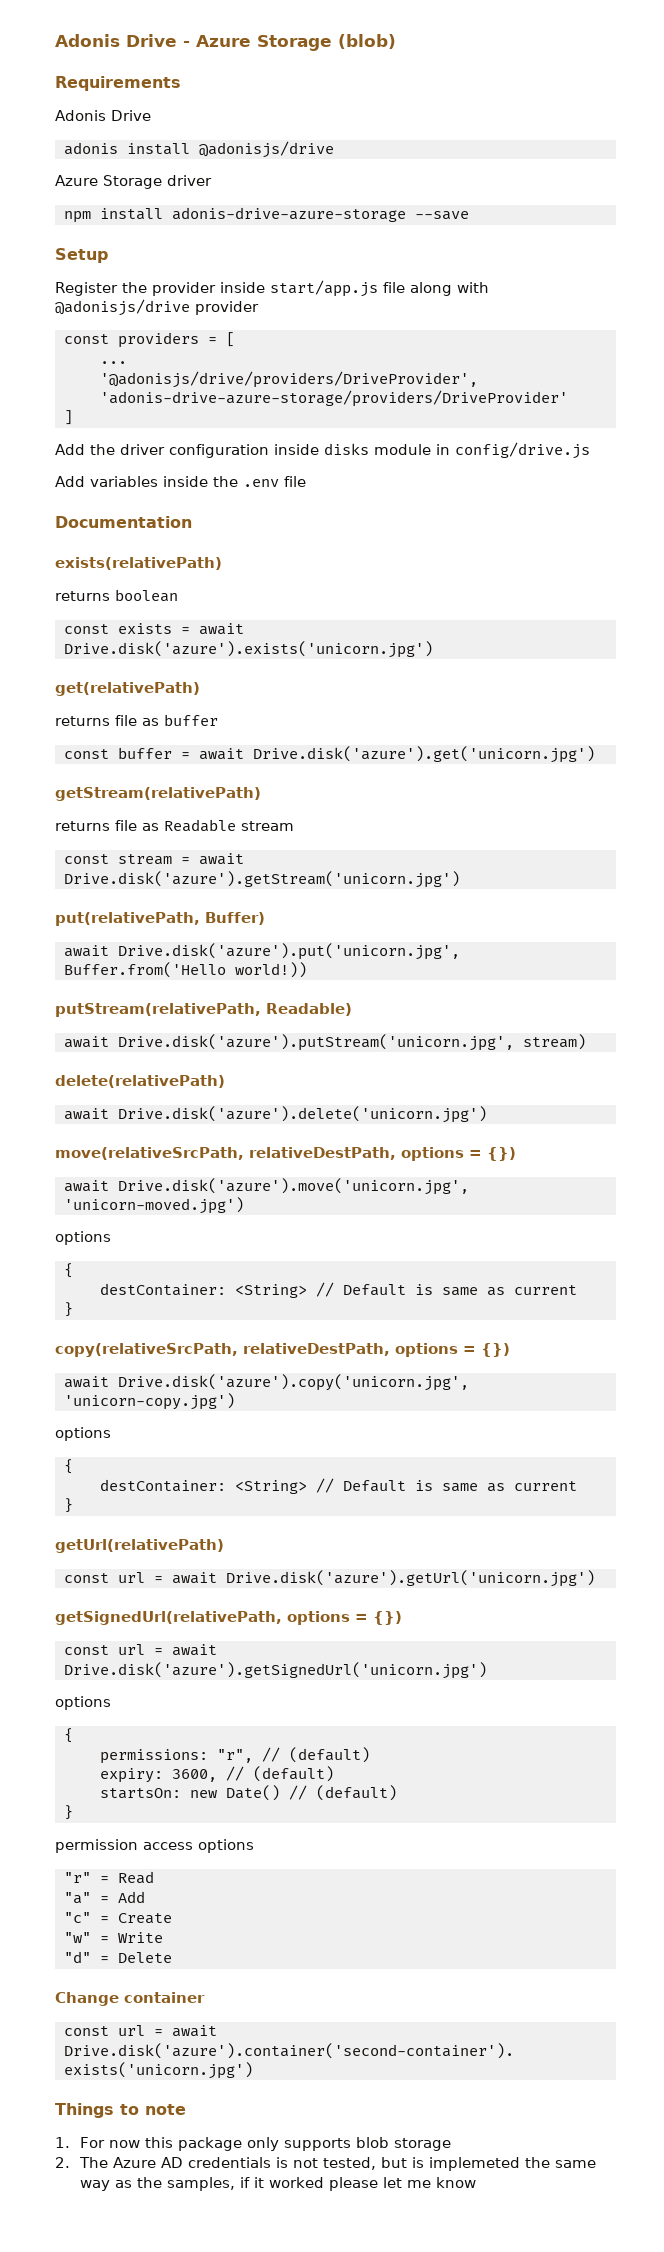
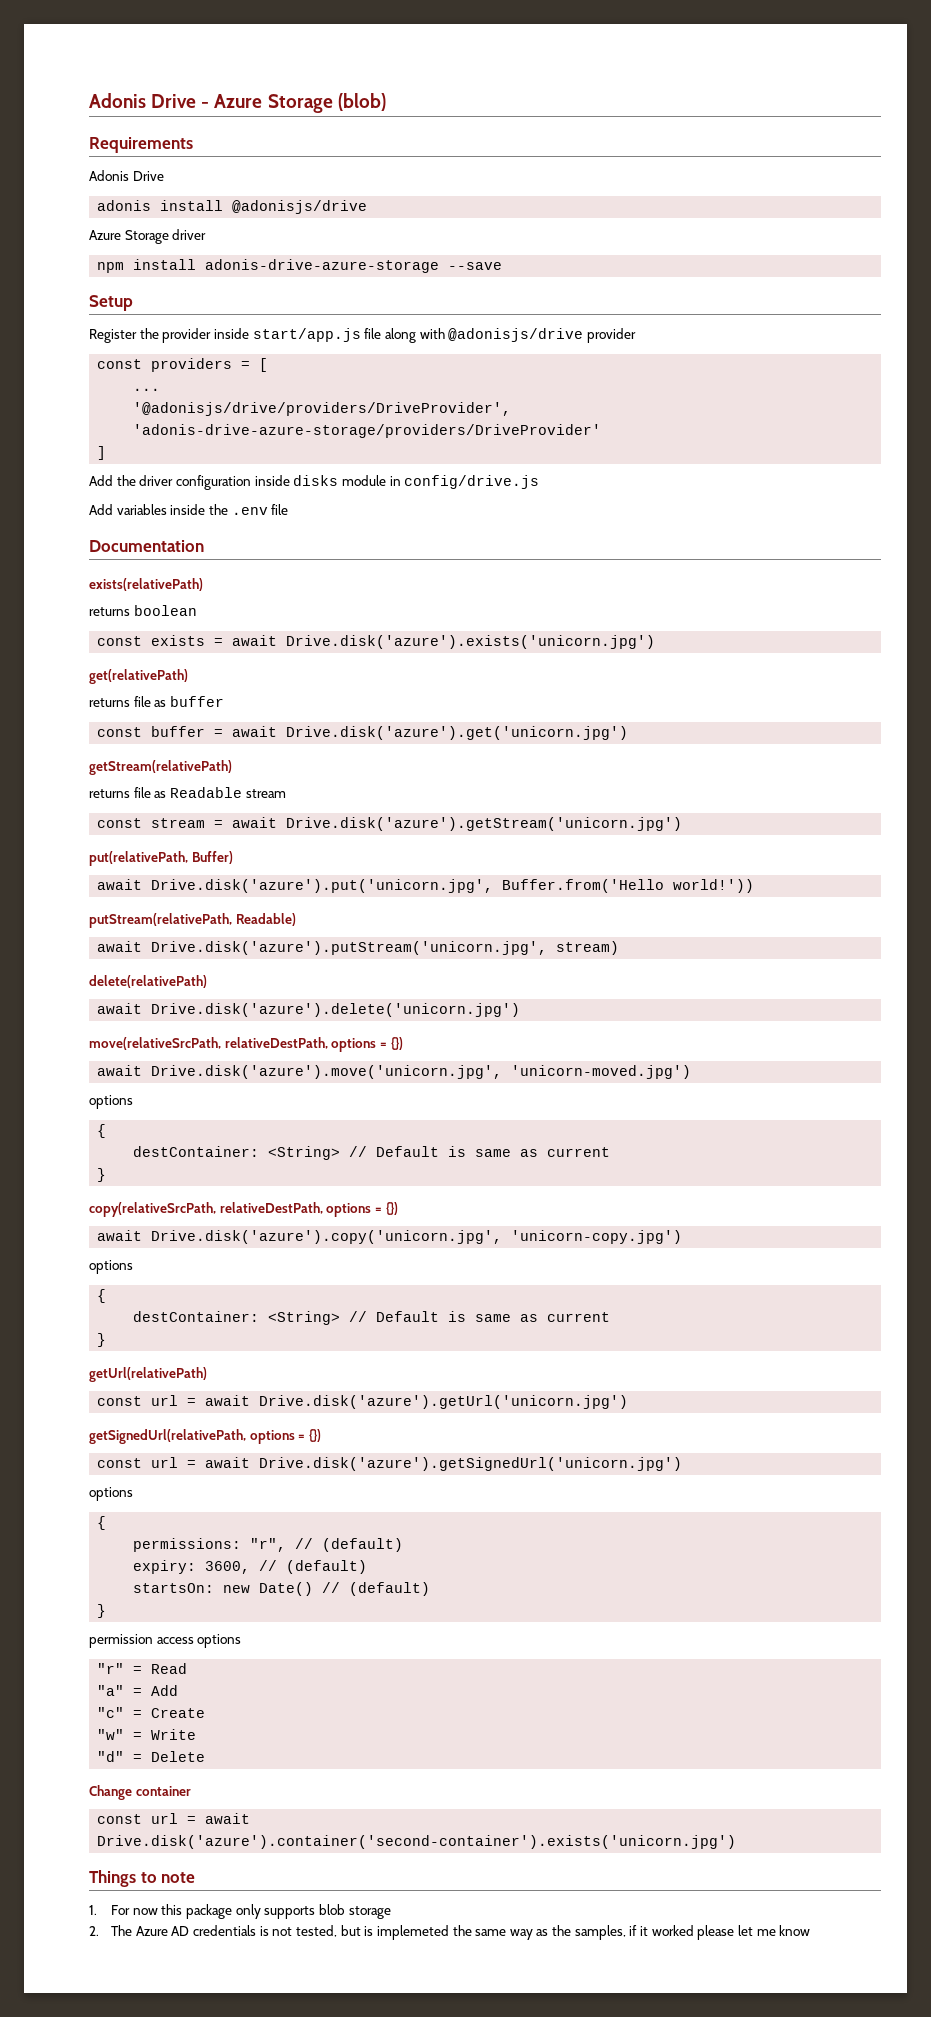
- await Drive.disk('azure').put('unicorn.jpg', Buffer.from('Hello world!))
+ await Drive.disk('azure').put('unicorn.jpg', Buffer.from('Hello world!'))

